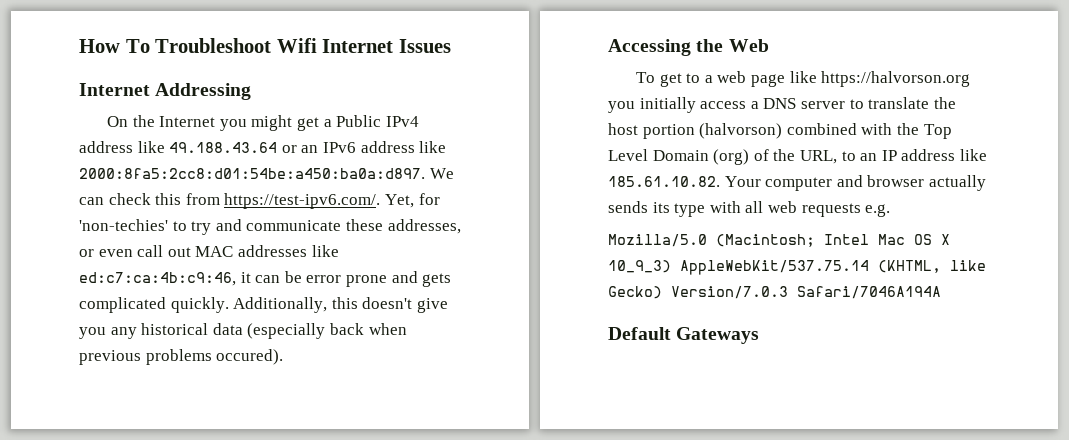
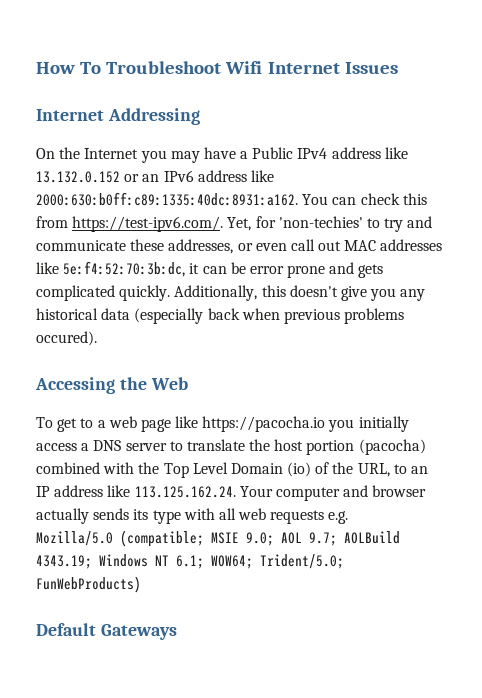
- On the Internet you might get a Public IPv4 address like 49.188.43.64 or an IPv6 address like 2000:8fa5:2cc8:d01:54be:a450:ba0a:d897. We can check this from https://test-ipv6.com/. Yet, for 'non-techies' to try and communicate these addresses, or even call out MAC addresses like ed:c7:ca:4b:c9:46, it can be error prone and gets complicated quickly.
+ On the Internet you may have a Public IPv4 address like 13.132.0.152 or an IPv6 address like 2000:630:b0ff:c89:1335:40dc:8931:a162. You can check this from https://test-ipv6.com/. Yet, for 'non-techies' to try and communicate these addresses, or even call out MAC addresses like 5e:f4:52:70:3b:dc, it can be error prone and gets complicated quickly.
- To get to a web page like https://halvorson.org you initially access a DNS server to translate the host portion (halvorson) combined with the Top Level Domain (org) of the URL, to an IP address like 185.61.10.82. Your computer and browser actually sends its type with all web requests e.g.
+ To get to a web page like https://pacocha.io you initially access a DNS server to translate the host portion (pacocha) combined with the Top Level Domain (io) of the URL, to an IP address like 113.125.162.24. Your computer and browser actually sends its type with all web requests e.g.
- Mozilla/5.0 (Macintosh; Intel Mac OS X 10_9_3) AppleWebKit/537.75.14 (KHTML, like Gecko) Version/7.0.3 Safari/7046A194A
+ Mozilla/5.0 (compatible; MSIE 9.0; AOL 9.7; AOLBuild 4343.19; Windows NT 6.1; WOW64; Trident/5.0; FunWebProducts)

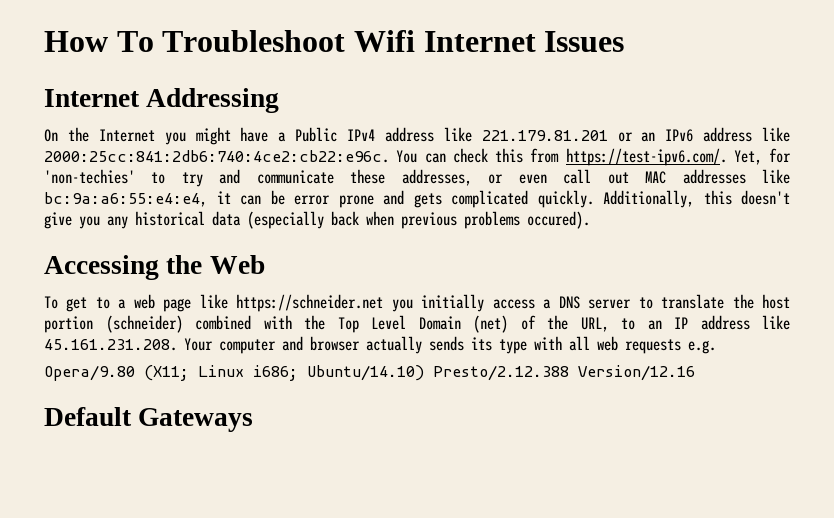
- On the Internet you may have a Public IPv4 address like 13.132.0.152 or an IPv6 address like 2000:630:b0ff:c89:1335:40dc:8931:a162.
+ On the Internet you might have a Public IPv4 address like 221.179.81.201 or an IPv6 address like 2000:25cc:841:2db6:740:4ce2:cb22:e96c.
- You can check this from https://test-ipv6.com/. Yet, for 'non-techies' to try and communicate these addresses, or even call out MAC addresses like 5e:f4:52:70:3b:dc, it can be error prone and gets complicated quickly.
+ You can check this from https://test-ipv6.com/. Yet, for 'non-techies' to try and communicate these addresses, or even call out MAC addresses like bc:9a:a6:55:e4:e4, it can be error prone and gets complicated quickly.
- To get to a web page like https://pacocha.io you initially access a DNS server to translate the host portion (pacocha) combined with the Top Level Domain (io) of the URL, to an IP address like 113.125.162.24. Your computer and browser actually sends its type with all web requests e.g.
+ To get to a web page like https://schneider.net you initially access a DNS server to translate the host portion (schneider) combined with the Top Level Domain (net) of the URL, to an IP address like 45.161.231.208. Your computer and browser actually sends its type with all web requests e.g.
- Mozilla/5.0 (compatible; MSIE 9.0; AOL 9.7; AOLBuild 4343.19; Windows NT 6.1; WOW64; Trident/5.0; FunWebProducts)
+ Opera/9.80 (X11; Linux i686; Ubuntu/14.10) Presto/2.12.388 Version/12.16

